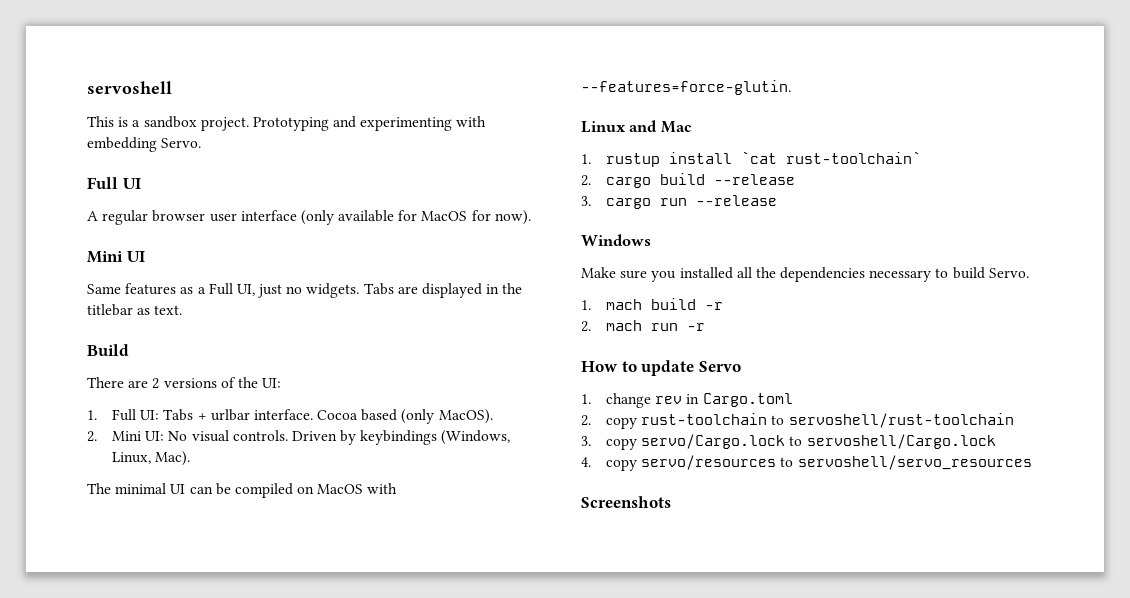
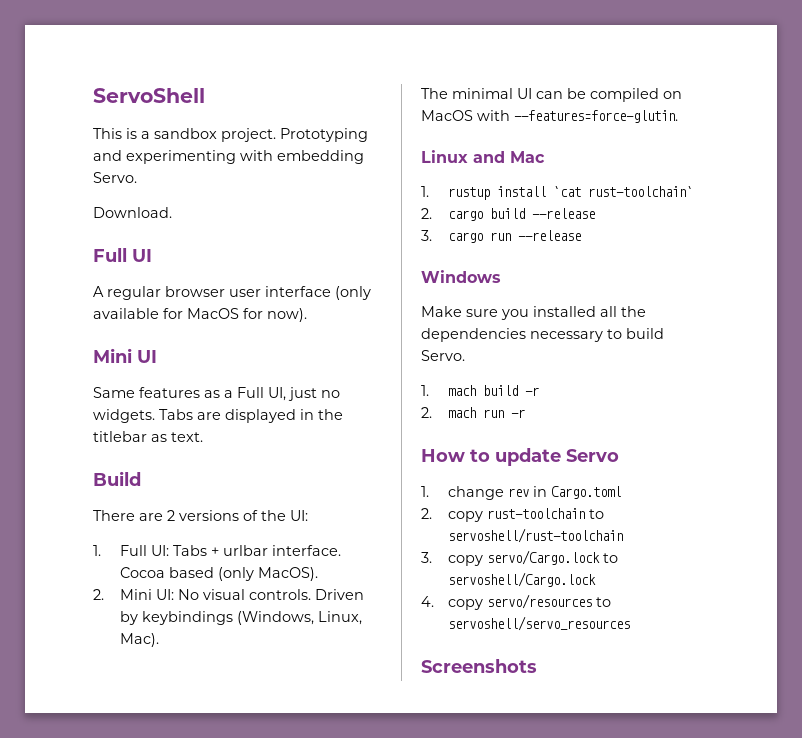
- servoshell
+ ServoShell
+ Download.

